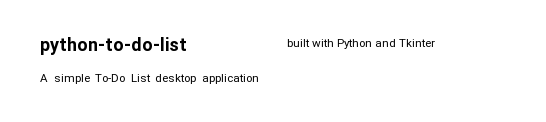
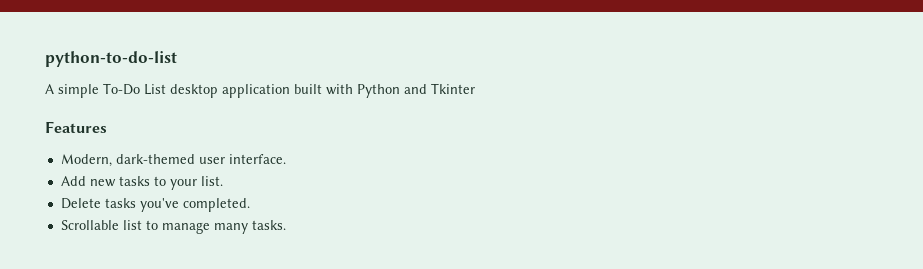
+ Features
+ Modern, dark-themed user interface.
+ Add new tasks to your list.
+ Delete tasks you've completed.
+ Scrollable list to manage many tasks.

